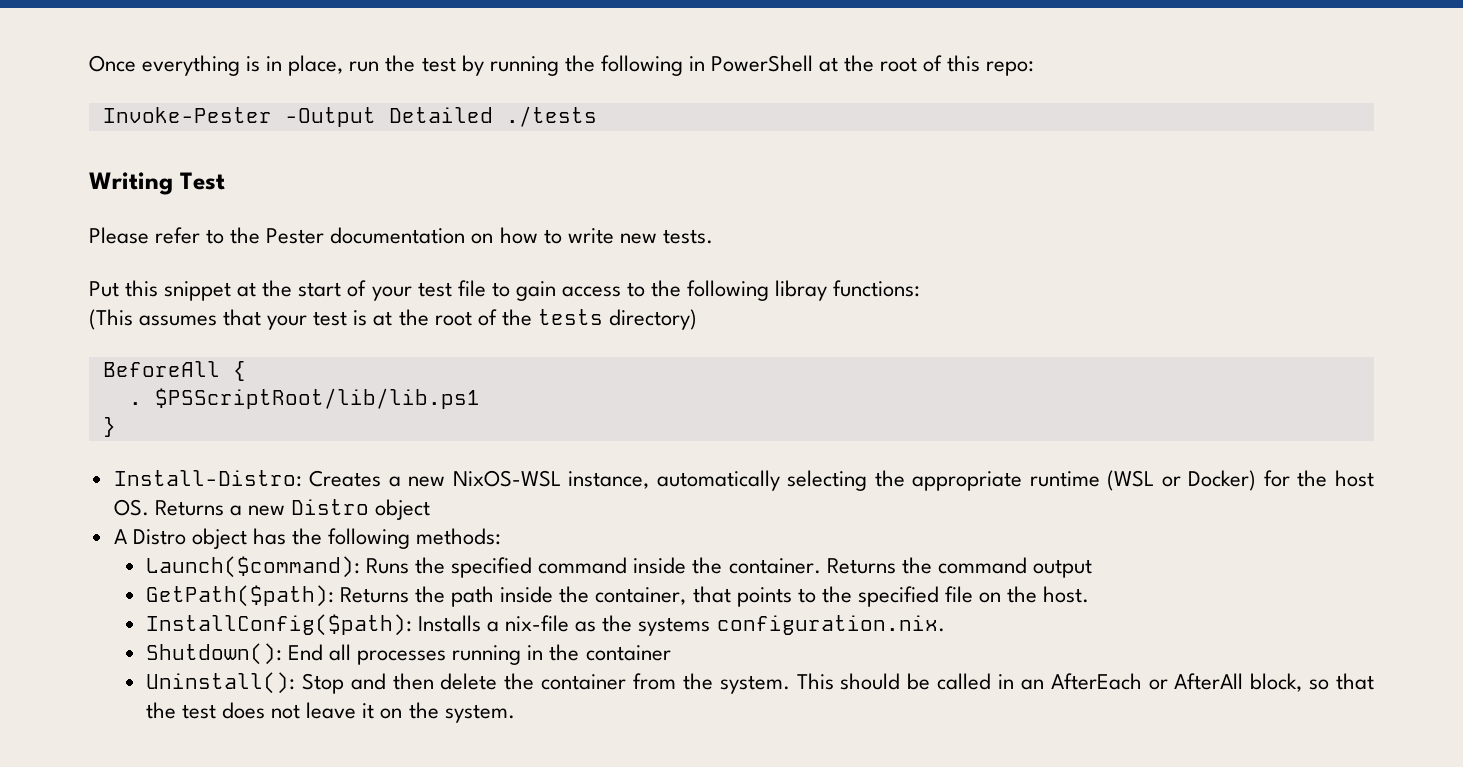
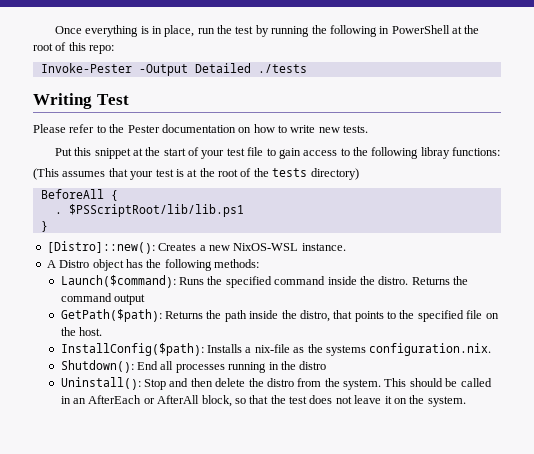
- Install-Distro: Creates a new NixOS-WSL instance, automatically selecting the appropriate runtime (WSL or Docker) for the host OS. Returns a new Distro object
+ [Distro]::new(): Creates a new NixOS-WSL instance.
- Launch($command): Runs the specified command inside the container.
+ Launch($command): Runs the specified command inside the distro.
- GetPath($path): Returns the path inside the container, that points to the specified file on the host.
+ GetPath($path): Returns the path inside the distro, that points to the specified file on the host.
- Shutdown(): End all processes running in the container
+ Shutdown(): End all processes running in the distro
- Uninstall(): Stop and then delete the container from the system.
+ Uninstall(): Stop and then delete the distro from the system.

